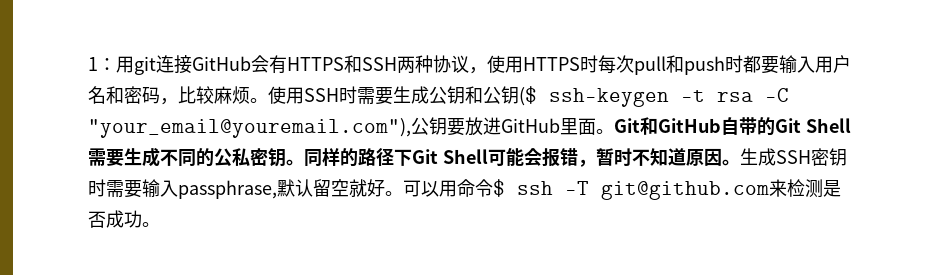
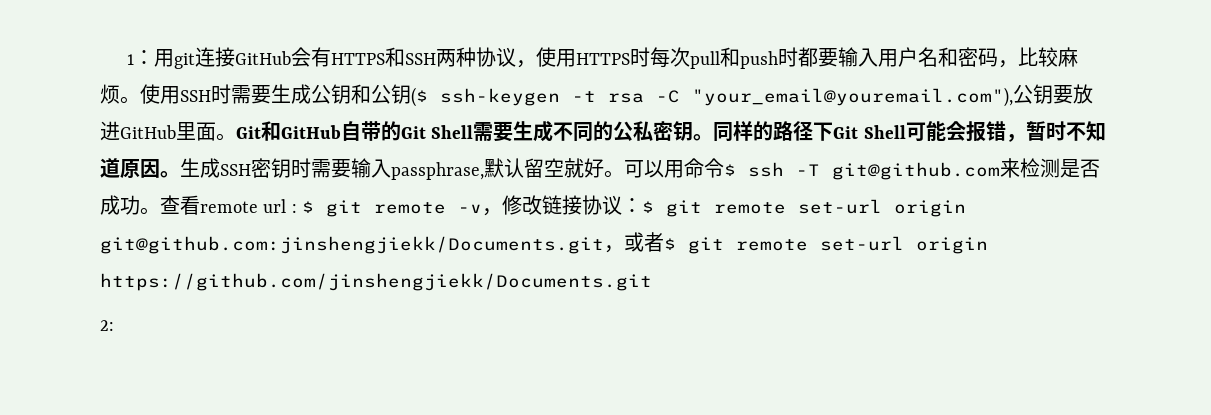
+ 查看remote url : $ git remote -v，修改链接协议：$ git remote set-url origin git@github.com:jinshengjiekk/Documents.git，或者$ git remote set-url origin https://github.com/jinshengjiekk/Documents.git
+ 2:

